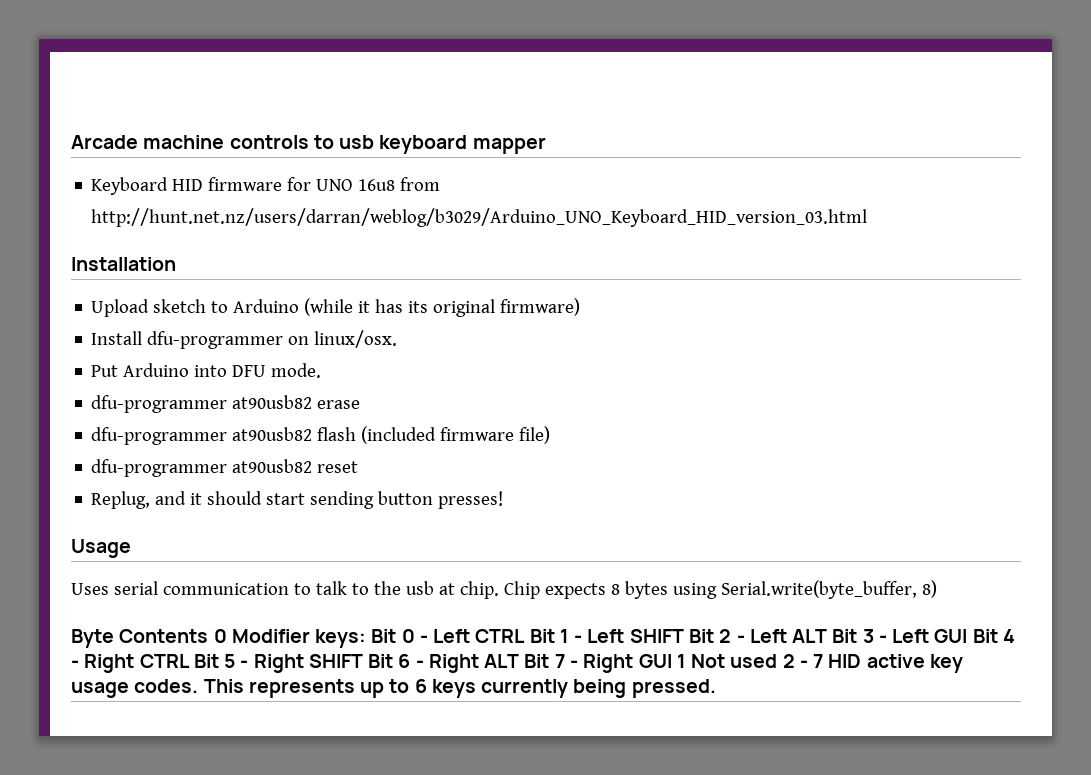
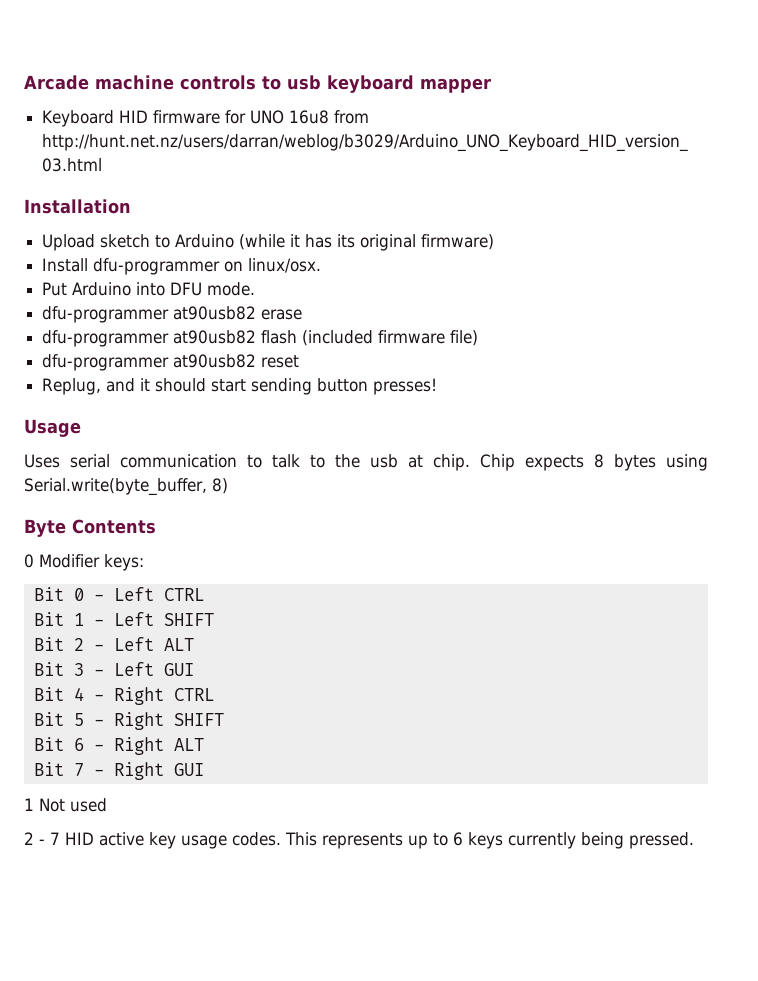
- Byte Contents 0 Modifier keys: Bit 0 - Left CTRL Bit 1 - Left SHIFT Bit 2 - Left ALT Bit 3 - Left GUI Bit 4 - Right CTRL Bit 5 - Right SHIFT Bit 6 - Right ALT Bit 7 - Right GUI 1 Not used 2 - 7 HID active key usage codes.
+ Byte Contents
+ 0 Modifier keys:
+ Bit 0 - Left CTRL
+ Bit 1 - Left SHIFT
+ Bit 2 - Left ALT
+ Bit 3 - Left GUI
+ Bit 4 - Right CTRL
+ Bit 5 - Right SHIFT
+ Bit 6 - Right ALT
+ Bit 7 - Right GUI
+ 1 Not used
+ 2 - 7 HID active key usage codes.

